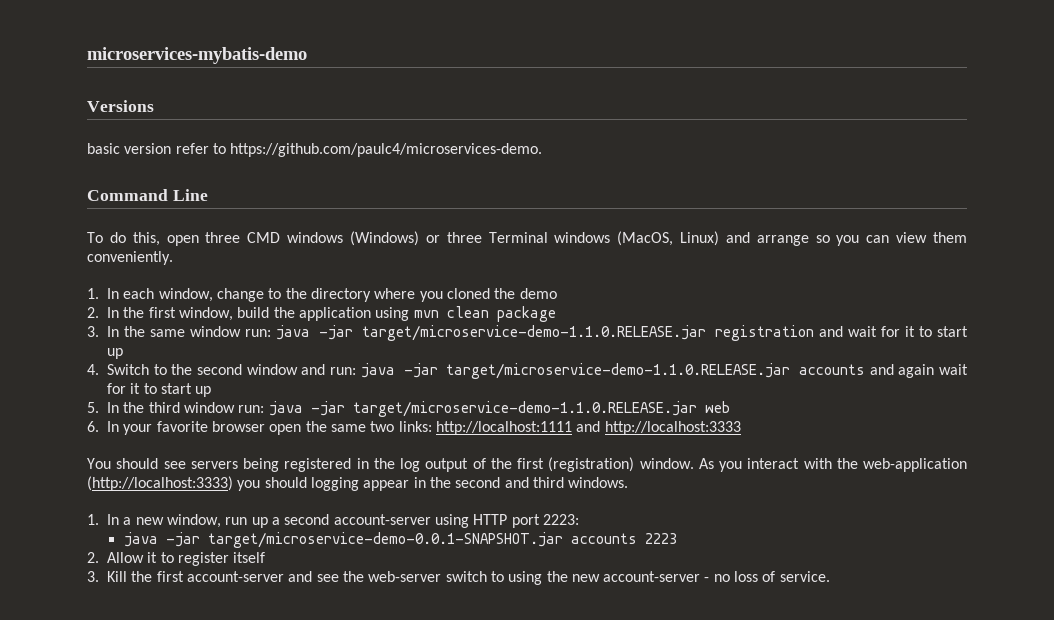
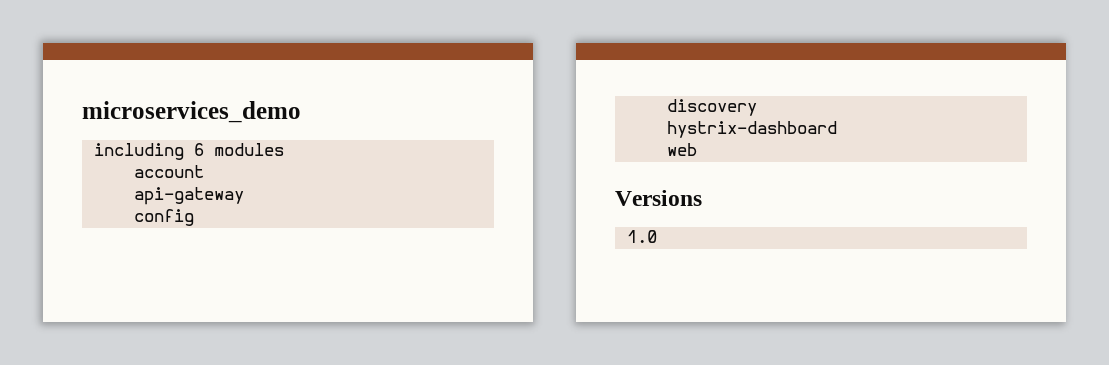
- microservices-mybatis-demo
+ microservices_demo
+ including 6 modules
+ account
+ api-gateway
+ config
+ discovery
+ hystrix-dashboard
+ web
  Versions
- basic version refer to https://github.com/paulc4/microservices-demo.
- Command Line
- To do this, open three CMD windows (Windows) or three Terminal windows (MacOS, Linux) and arrange so you can view them conveniently.
- 1. In each window, change to the directory where you cloned the demo
- 2. In the first window, build the application using mvn clean package
- 3. In the same window run: java -jar target/microservice-demo-1.1.0.RELEASE.jar registration and wait for it to start up
- 4. Switch to the second window and run: java -jar target/microservice-demo-1.1.0.RELEASE.jar accounts and again wait for it to start up
- 5. In the third window run: java -jar target/microservice-demo-1.1.0.RELEASE.jar web
- 6. In your favorite browser open the same two links: http://localhost:1111 and http://localhost:3333
- You should see servers being registered in the log output of the first (registration) window. As you interact with the web-application (http://localhost:3333) you should logging appear in the second and third windows.
- 1. In a new window, run up a second account-server using HTTP port 2223:
- java -jar target/microservice-demo-0.0.1-SNAPSHOT.jar accounts 2223
- 2. Allow it to register itself
- 3. Kill the first account-server and see the web-server switch to using the new account-server - no loss of service.
+ 1.0

